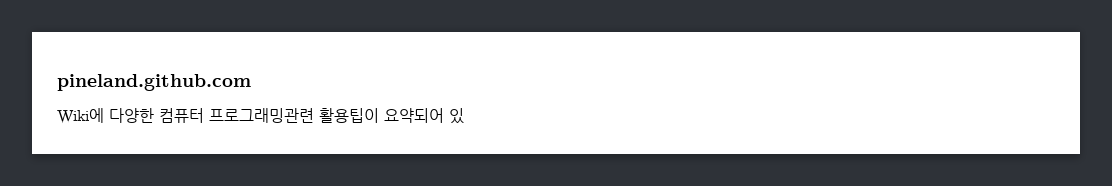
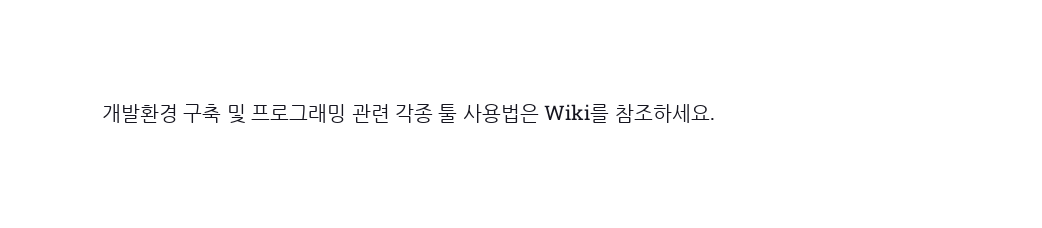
- pineland.github.com
- Wiki에 다양한 컴퓨터 프로그래밍관련 활용팁이 요약되어 있
+ 개발환경 구축 및 프로그래밍 관련 각종 툴 사용법은 Wiki를 참조하세요.

